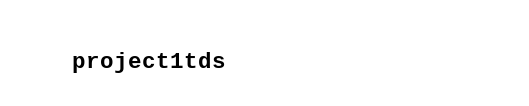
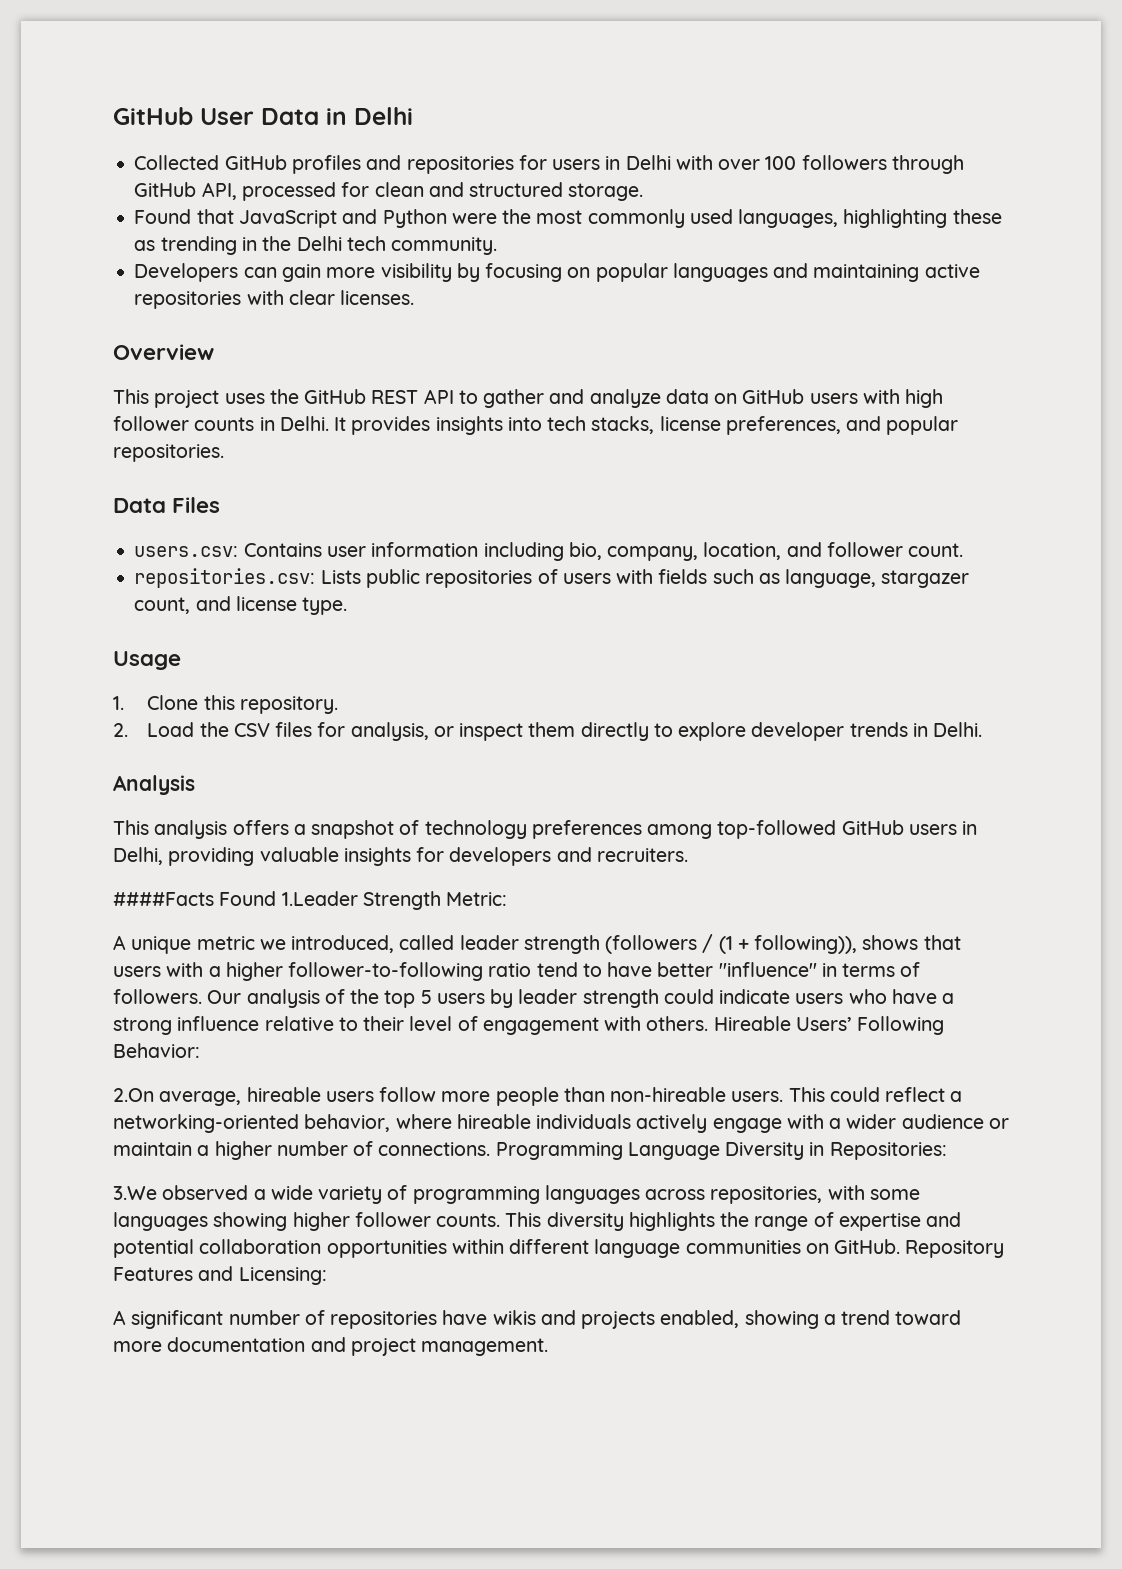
- project1tds
+ GitHub User Data in Delhi
+ Collected GitHub profiles and repositories for users in Delhi with over 100 followers through GitHub API, processed for clean and structured storage.
+ Found that JavaScript and Python were the most commonly used languages, highlighting these as trending in the Delhi tech community.
+ Developers can gain more visibility by focusing on popular languages and maintaining active repositories with clear licenses.
+ Overview
+ This project uses the GitHub REST API to gather and analyze data on GitHub users with high follower counts in Delhi. It provides insights into tech stacks, license preferences, and popular repositories.
+ Data Files
+ users.csv: Contains user information including bio, company, location, and follower count.
+ repositories.csv: Lists public repositories of users with fields such as language, stargazer count, and license type.
+ Usage
+ 1. Clone this repository.
+ 2. Load the CSV files for analysis, or inspect them directly to explore developer trends in Delhi.
+ Analysis
+ This analysis offers a snapshot of technology preferences among top-followed GitHub users in Delhi, providing valuable insights for developers and recruiters.
+ ####Facts Found 1.Leader Strength Metric:
+ A unique metric we introduced, called leader strength (followers / (1 + following)), shows that users with a higher follower-to-following ratio tend to have better "influence" in terms of followers. Our analysis of the top 5 users by leader strength could indicate users who have a strong influence relative to their level of engagement with others. Hireable Users’ Following Behavior:
+ 2.On average, hireable users follow more people than non-hireable users. This could reflect a networking-oriented behavior, where hireable individuals actively engage with a wider audience or maintain a higher number of connections. Programming Language Diversity in Repositories:
+ 3.We observed a wide variety of programming languages across repositories, with some languages showing higher follower counts. This diversity highlights the range of expertise and potential collaboration opportunities within different language communities on GitHub. Repository Features and Licensing:
+ A significant number of repositories have wikis and projects enabled, showing a trend toward more documentation and project management.

